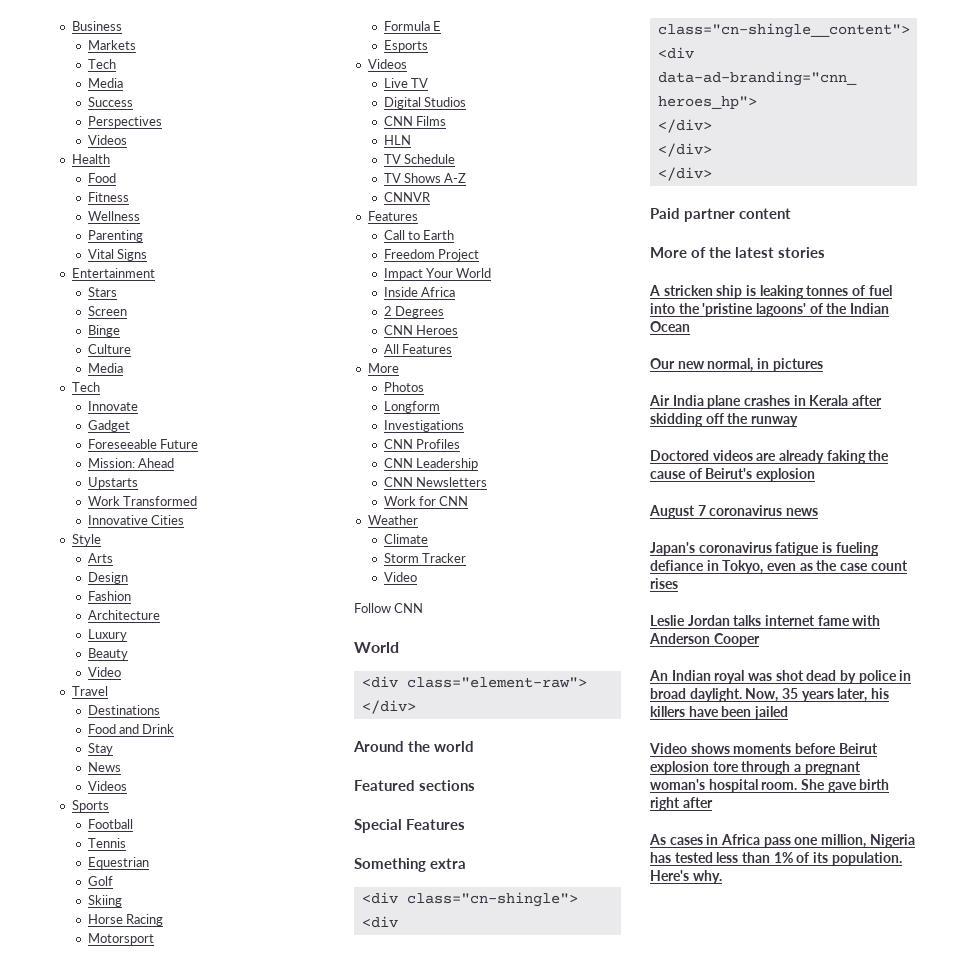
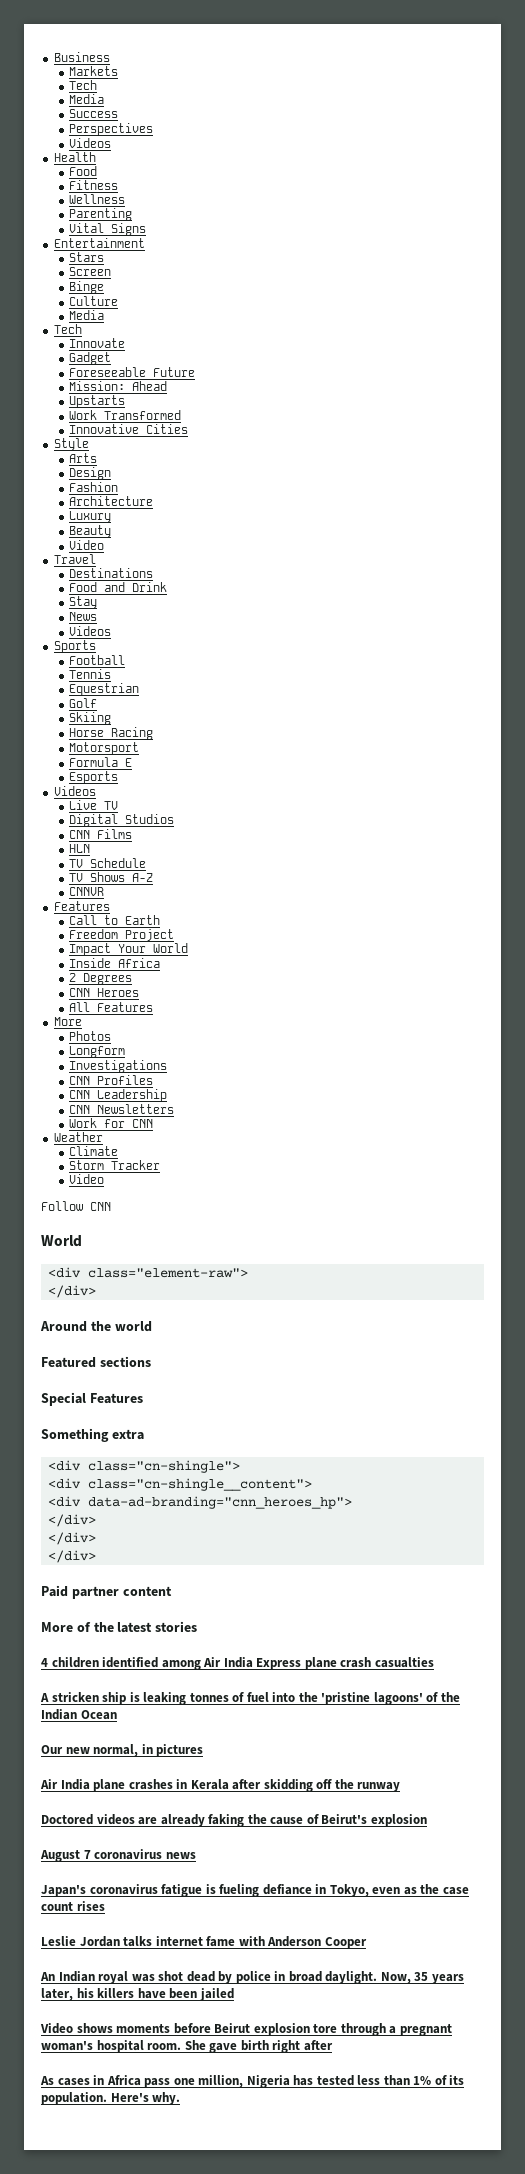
+ 4 children identified among Air India Express plane crash casualties

